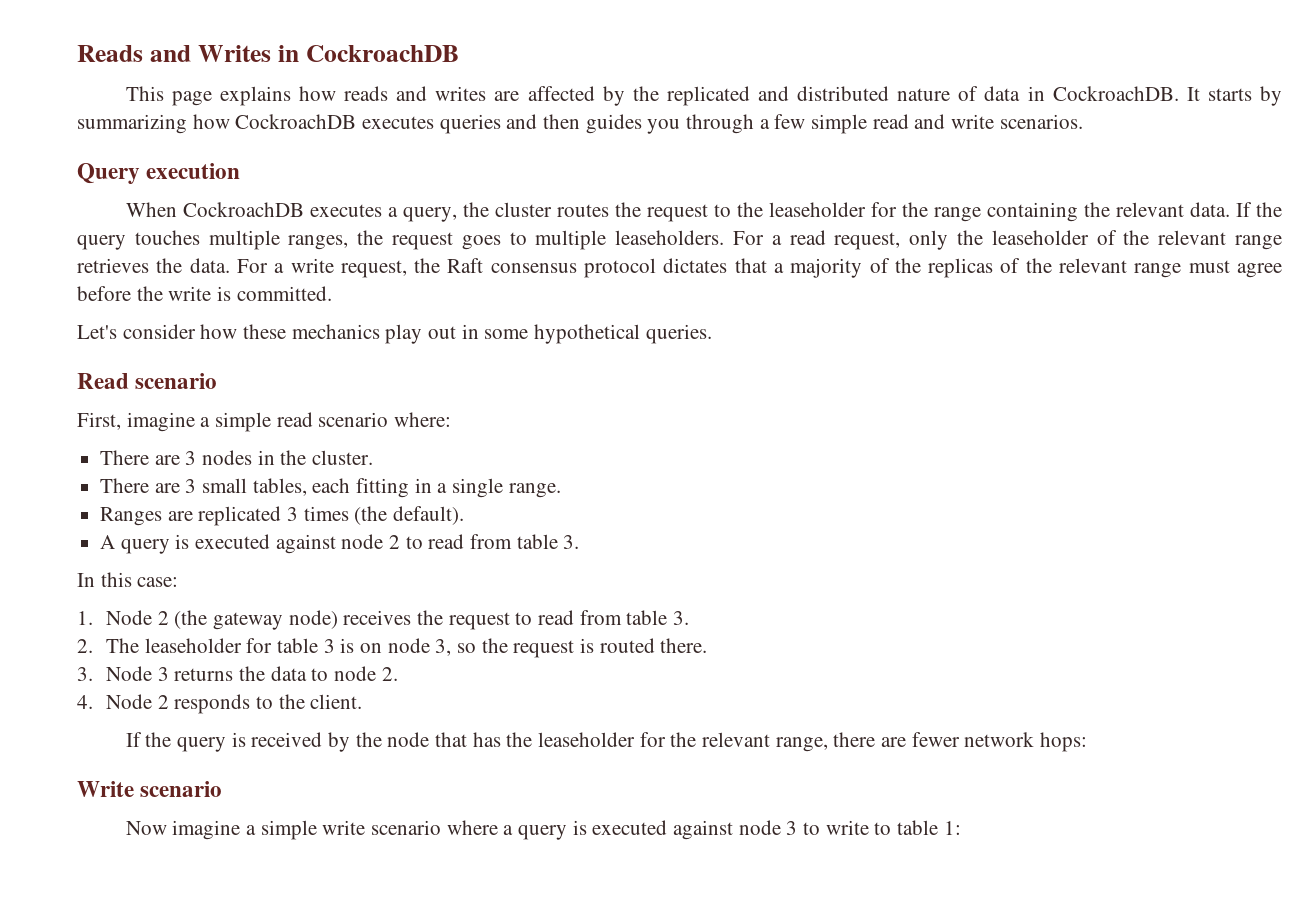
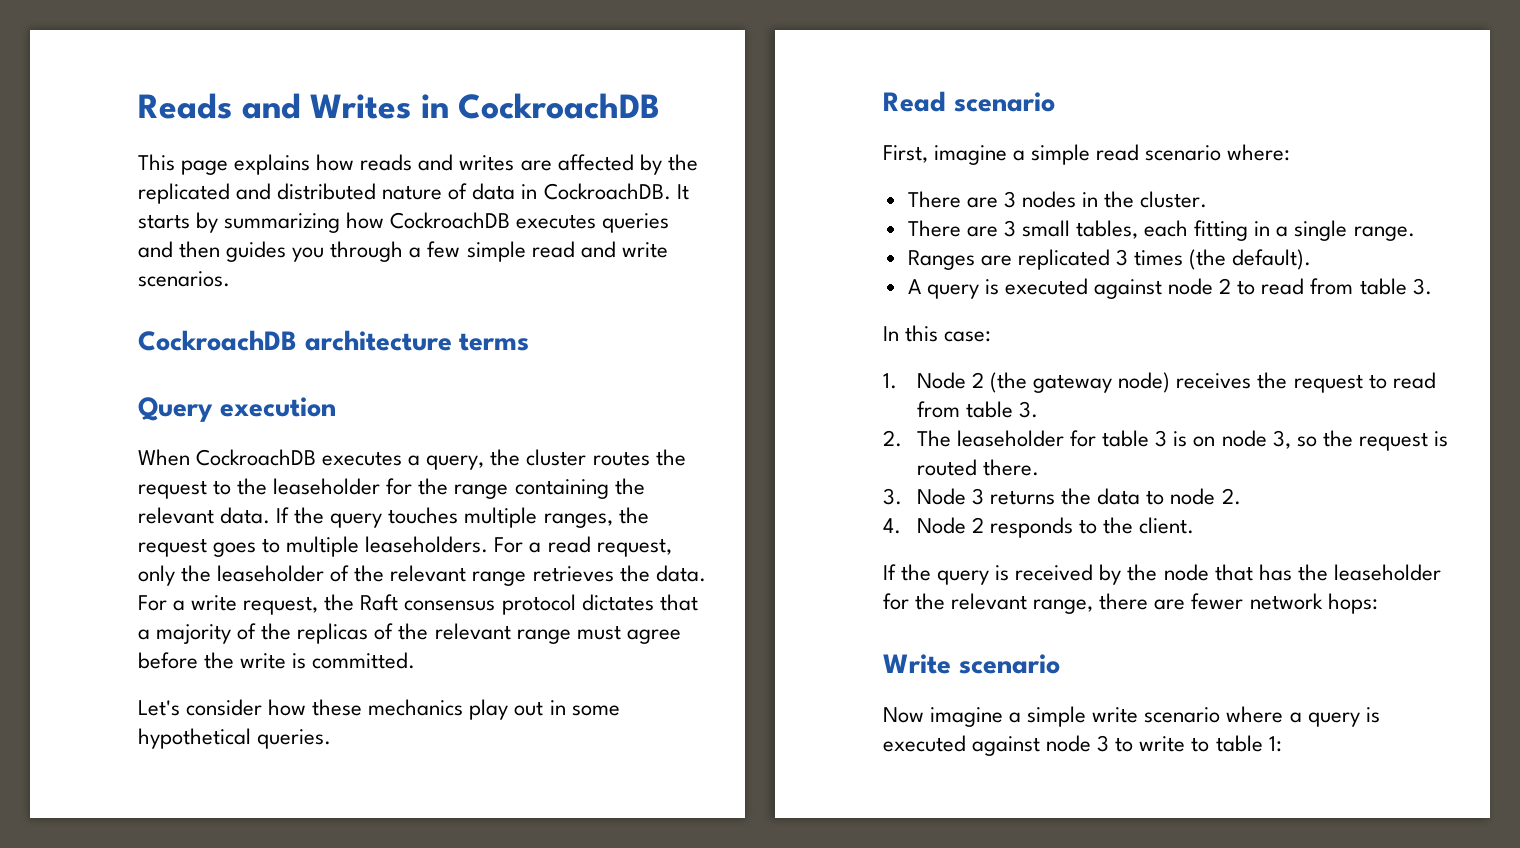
+ CockroachDB architecture terms

